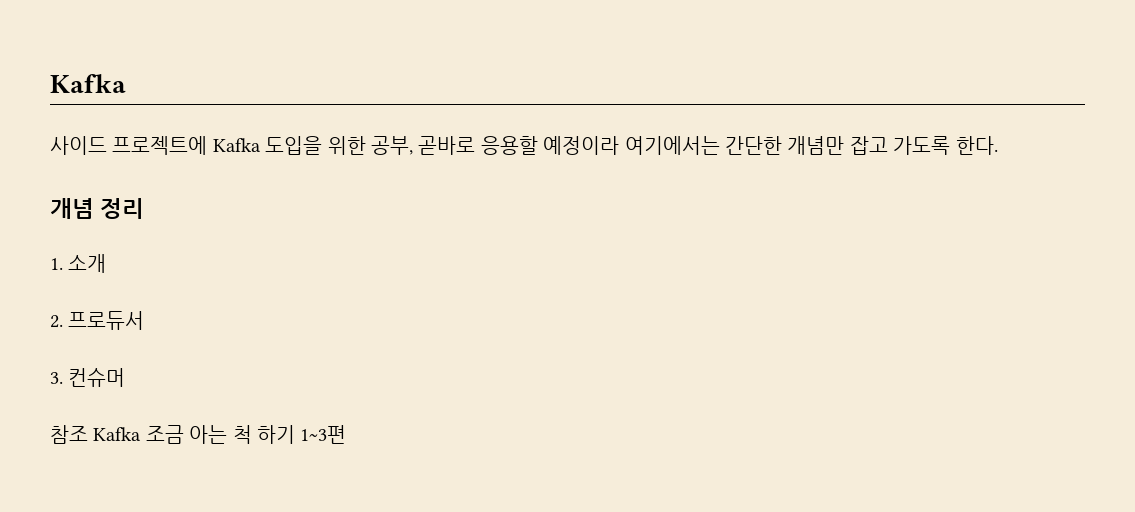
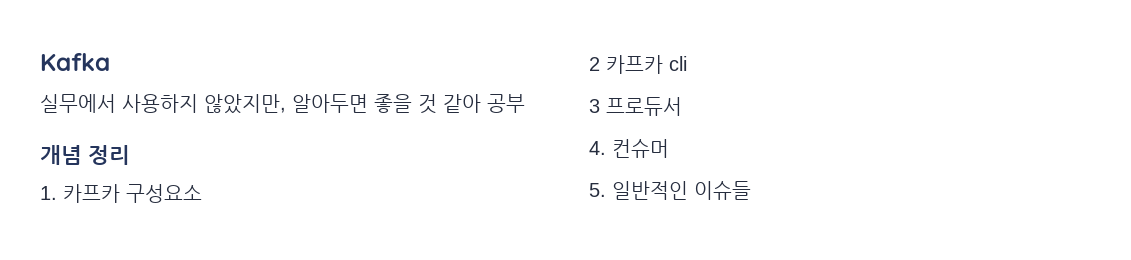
- 사이드 프로젝트에 Kafka 도입을 위한 공부, 곧바로 응용할 예정이라 여기에서는 간단한 개념만 잡고 가도록 한다.
+ 실무에서 사용하지 않았지만, 알아두면 좋을 것 같아 공부
  개념 정리
- 1. 소개
- 2. 프로듀서
+ 1. 카프카 구성요소
+ 2 카프카 cli
+ 3 프로듀서
- 3. 컨슈머
+ 4. 컨슈머
- 참조 Kafka 조금 아는 척 하기 1~3편
+ 5. 일반적인 이슈들

